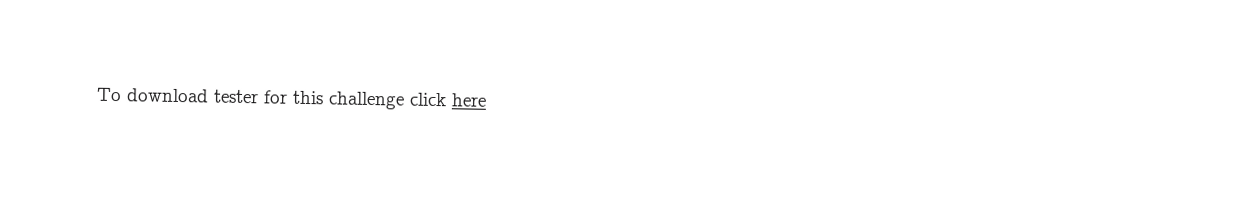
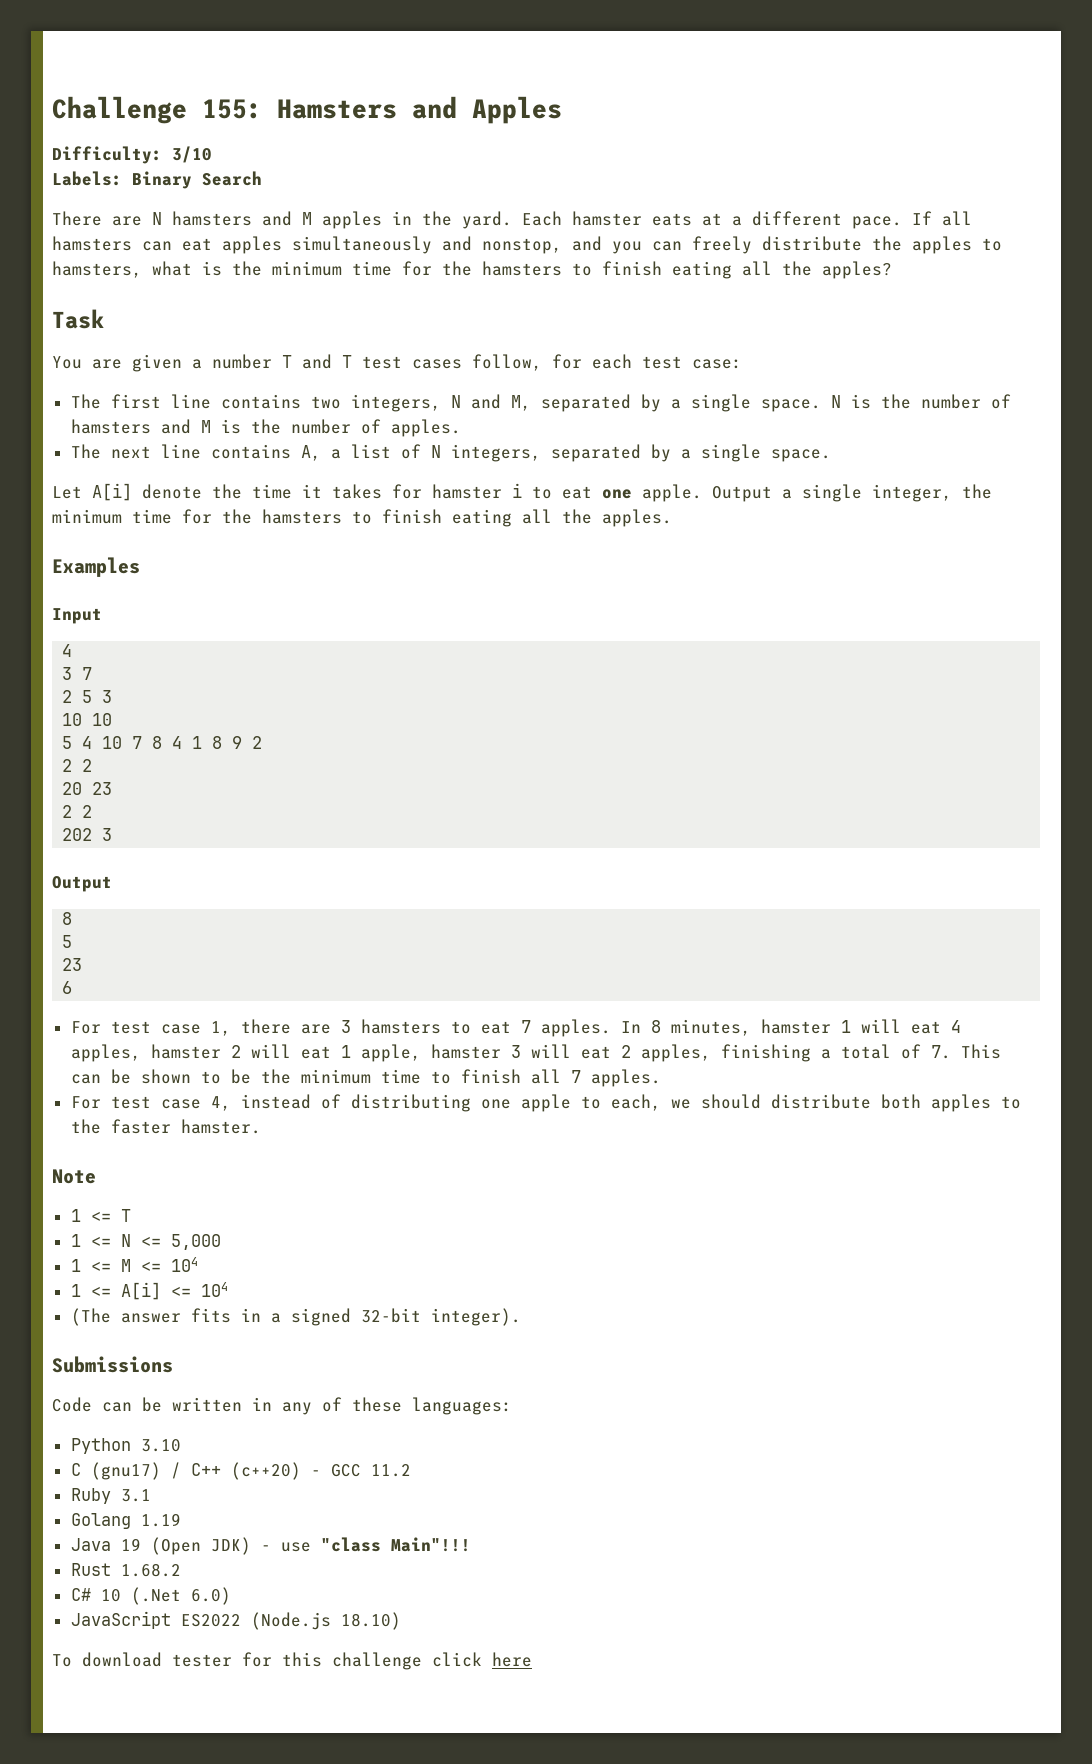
+ Challenge 155: Hamsters and Apples
+ Difficulty: 3/10
+ Labels: Binary Search
+ There are N hamsters and M apples in the yard. Each hamster eats at a different pace. If all hamsters can eat apples simultaneously and nonstop, and you can freely distribute the apples to hamsters, what is the minimum time for the hamsters to finish eating all the apples?
+ Task
+ You are given a number T and T test cases follow, for each test case:
+ The first line contains two integers, N and M, separated by a single space. N is the number of hamsters and M is the number of apples.
+ The next line contains A, a list of N integers, separated by a single space.
+ Let A[i] denote the time it takes for hamster i to eat one apple. Output a single integer, the minimum time for the hamsters to finish eating all the apples.
+ Examples
+ Input
+ 4
+ 3 7
+ 2 5 3
+ 10 10
+ 5 4 10 7 8 4 1 8 9 2
+ 2 2
+ 20 23
+ 2 2
+ 202 3
+ Output
+ 8
+ 5
+ 23
+ 6
+ For test case 1, there are 3 hamsters to eat 7 apples. In 8 minutes, hamster 1 will eat 4 apples, hamster 2 will eat 1 apple, hamster 3 will eat 2 apples, finishing a total of 7. This can be shown to be the minimum time to finish all 7 apples.
+ For test case 4, instead of distributing one apple to each, we should distribute both apples to the faster hamster.
+ Note
+ 1 <= T
+ 1 <= N <= 5,000
+ 1 <= M <= 104
+ 1 <= A[i] <= 104
+ (The answer fits in a signed 32-bit integer).
+ Submissions
+ Code can be written in any of these languages:
+ Python 3.10
+ C (gnu17) / C++ (c++20) - GCC 11.2
+ Ruby 3.1
+ Golang 1.19
+ Java 19 (Open JDK) - use "class Main"!!!
+ Rust 1.68.2
+ C# 10 (.Net 6.0)
+ JavaScript ES2022 (Node.js 18.10)

